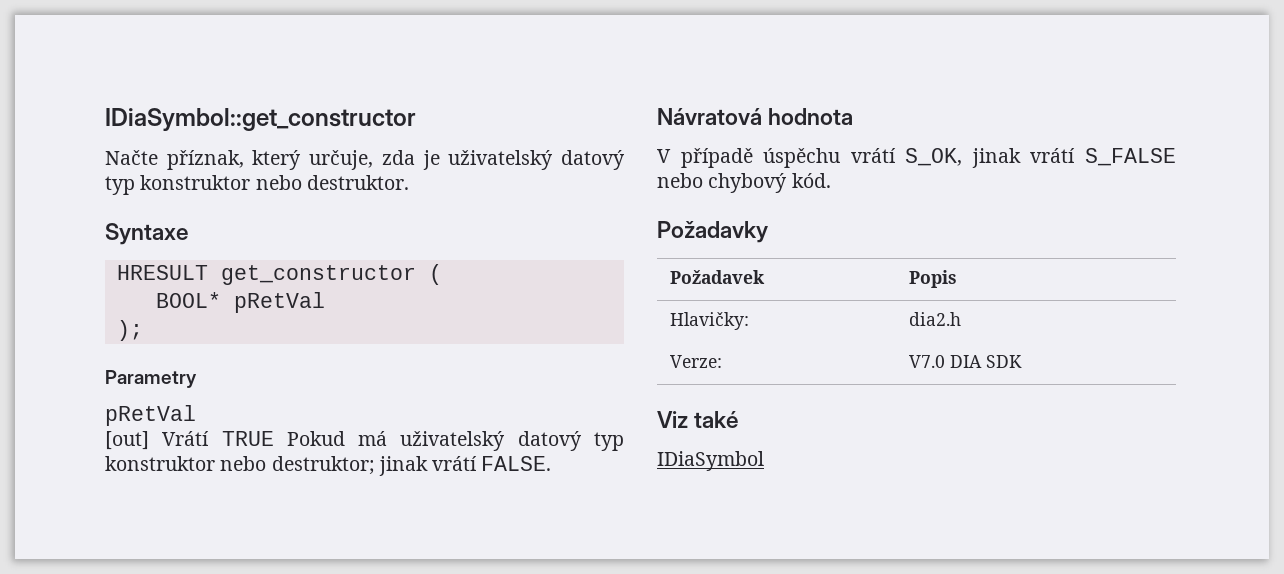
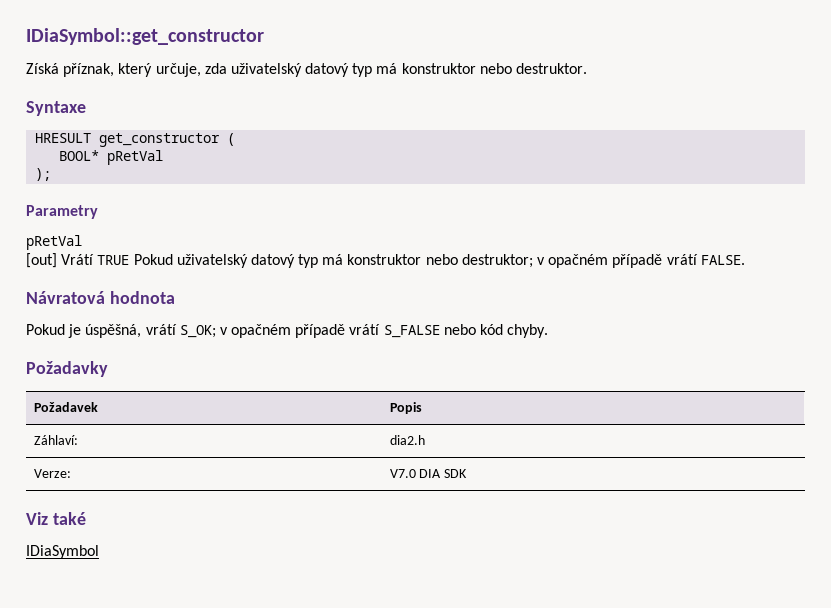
- Načte příznak, který určuje, zda je uživatelský datový typ konstruktor nebo destruktor.
+ Získá příznak, který určuje, zda uživatelský datový typ má konstruktor nebo destruktor.
- [out] Vrátí TRUE Pokud má uživatelský datový typ konstruktor nebo destruktor; jinak vrátí FALSE.
+ [out] Vrátí TRUE Pokud uživatelský datový typ má konstruktor nebo destruktor; v opačném případě vrátí FALSE.
- V případě úspěchu vrátí S_OK, jinak vrátí S_FALSE nebo chybový kód.
+ Pokud je úspěšná, vrátí S_OK; v opačném případě vrátí S_FALSE nebo kód chyby.
- Hlavičky: | dia2.h
+ Záhlaví: | dia2.h

